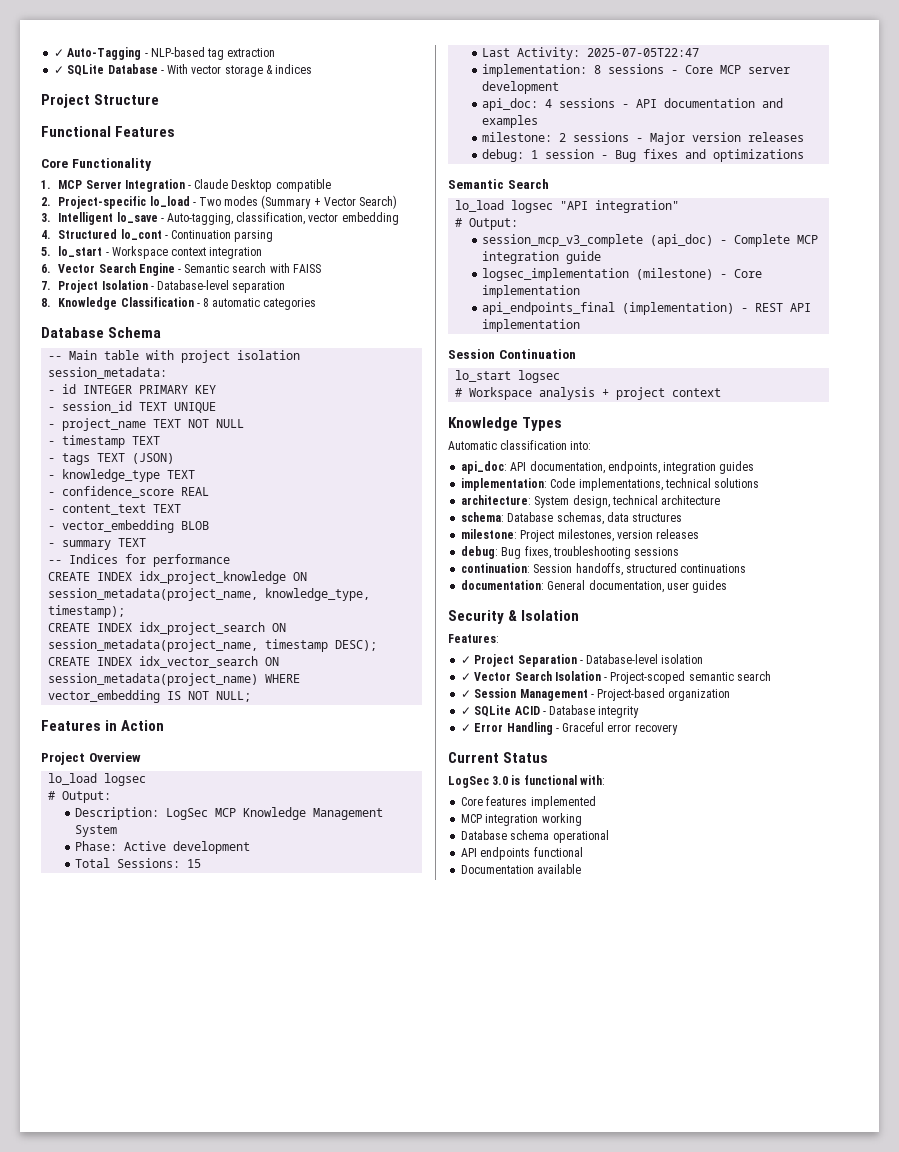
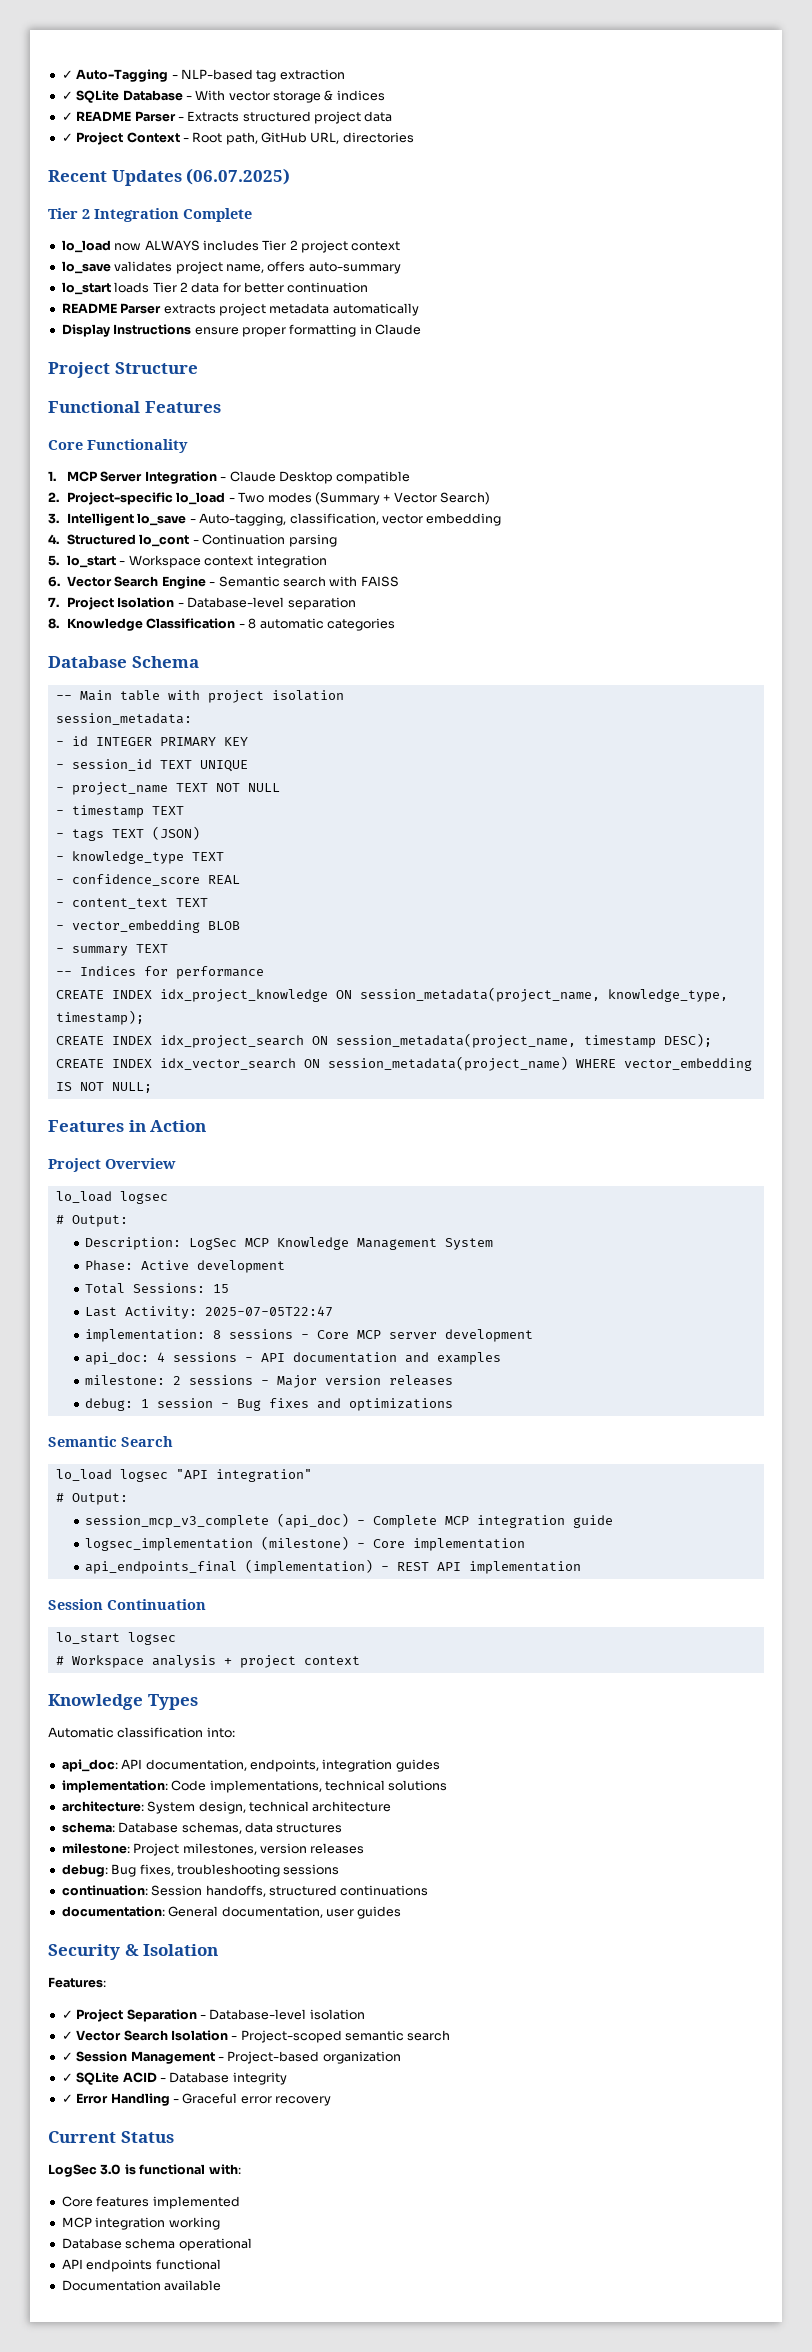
+ ✓ README Parser - Extracts structured project data
+ ✓ Project Context - Root path, GitHub URL, directories
+ Recent Updates (06.07.2025)
+ Tier 2 Integration Complete
+ lo_load now ALWAYS includes Tier 2 project context
+ lo_save validates project name, offers auto-summary
+ lo_start loads Tier 2 data for better continuation
+ README Parser extracts project metadata automatically
+ Display Instructions ensure proper formatting in Claude

